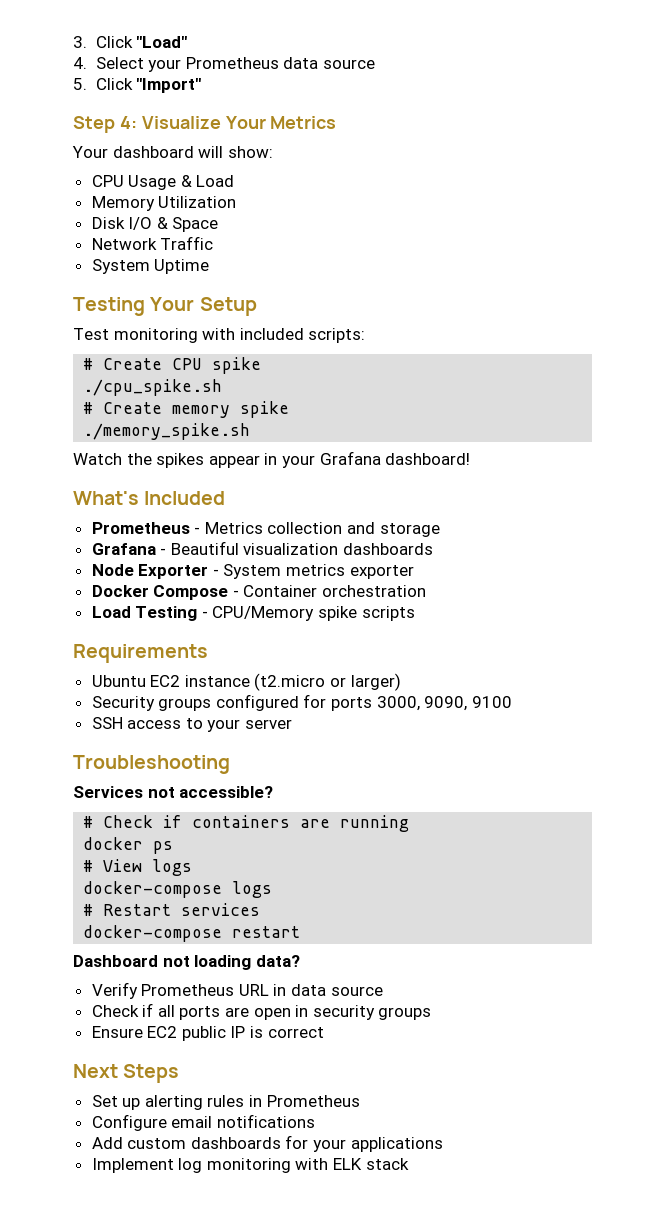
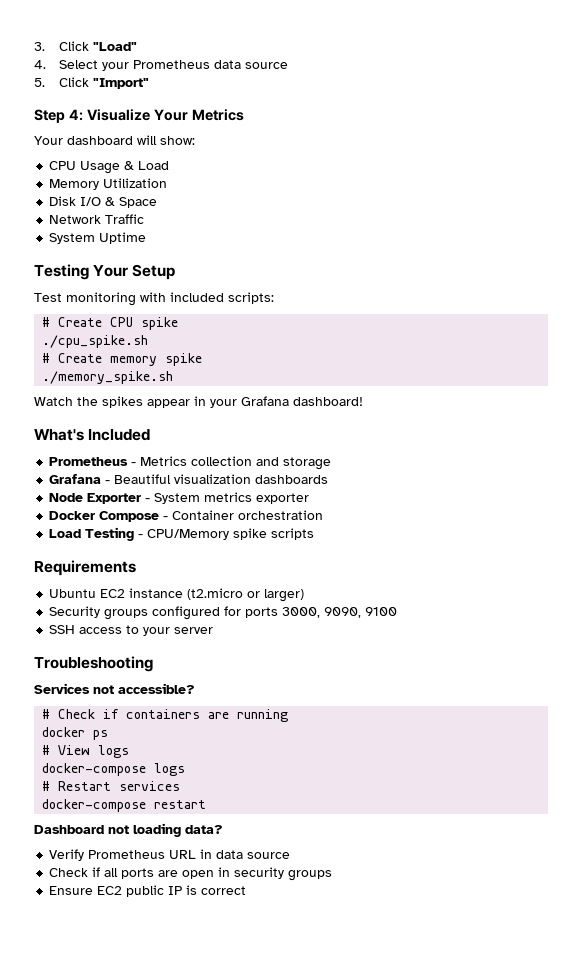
- Next Steps
- Set up alerting rules in Prometheus
- Configure email notifications
- Add custom dashboards for your applications
- Implement log monitoring with ELK stack

